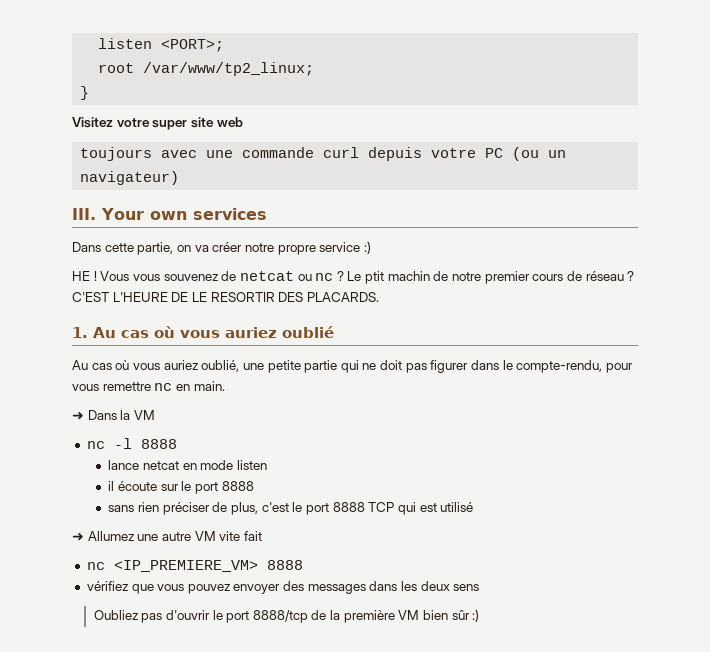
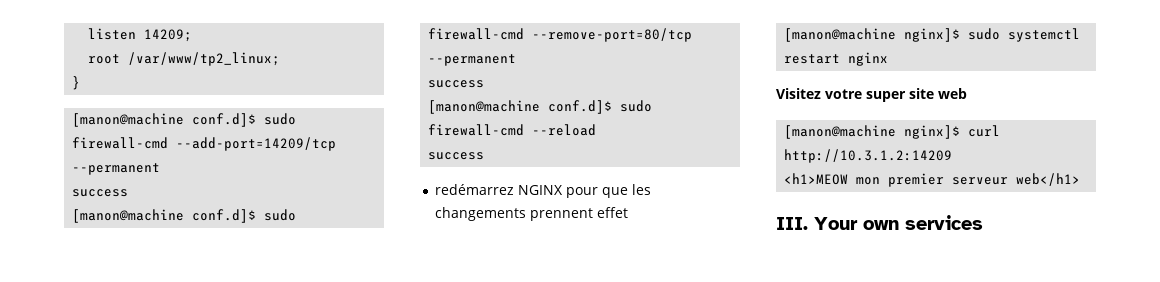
- listen <PORT>;
+ listen 14209;
+ [manon@machine conf.d]$ sudo firewall-cmd --add-port=14209/tcp --permanent
+ success
+ [manon@machine conf.d]$ sudo firewall-cmd --remove-port=80/tcp --permanent
+ success
+ [manon@machine conf.d]$ sudo firewall-cmd --reload
+ success
+ redémarrez NGINX pour que les changements prennent effet
+ [manon@machine nginx]$ sudo systemctl restart nginx
- toujours avec une commande curl depuis votre PC (ou un navigateur)
+ [manon@machine nginx]$ curl http://10.3.1.2:14209
+ <h1>MEOW mon premier serveur web</h1>
  III. Your own services
- Dans cette partie, on va créer notre propre service :)
- HE ! Vous vous souvenez de netcat ou nc ? Le ptit machin de notre premier cours de réseau ? C'EST L'HEURE DE LE RESORTIR DES PLACARDS.
- 1. Au cas où vous auriez oublié
- Au cas où vous auriez oublié, une petite partie qui ne doit pas figurer dans le compte-rendu, pour vous remettre nc en main.
- ➜ Dans la VM
- nc -l 8888
- lance netcat en mode listen
- il écoute sur le port 8888
- sans rien préciser de plus, c'est le port 8888 TCP qui est utilisé
- ➜ Allumez une autre VM vite fait
- nc <IP_PREMIERE_VM> 8888
- vérifiez que vous pouvez envoyer des messages dans les deux sens
- Oubliez pas d'ouvrir le port 8888/tcp de la première VM bien sûr :)

